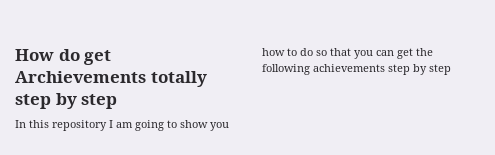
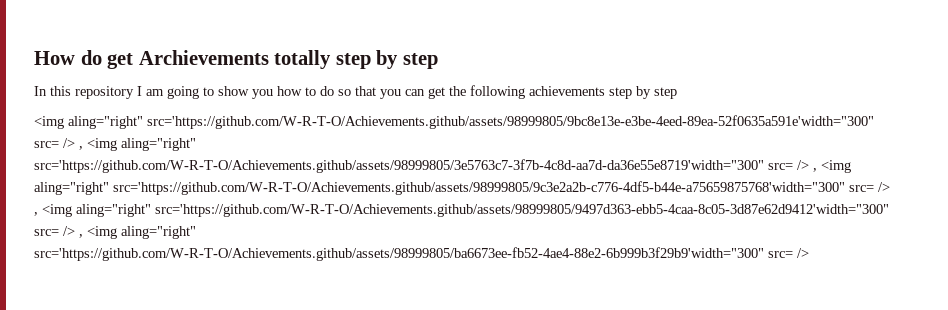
+ <img aling="right" src='https://github.com/W-R-T-O/Achievements.github/assets/98999805/9bc8e13e-e3be-4eed-89ea-52f0635a591e'width="300" src= /> , <img aling="right" src='https://github.com/W-R-T-O/Achievements.github/assets/98999805/3e5763c7-3f7b-4c8d-aa7d-da36e55e8719'width="300" src= /> , <img aling="right" src='https://github.com/W-R-T-O/Achievements.github/assets/98999805/9c3e2a2b-c776-4df5-b44e-a75659875768'width="300" src= /> , <img aling="right" src='https://github.com/W-R-T-O/Achievements.github/assets/98999805/9497d363-ebb5-4caa-8c05-3d87e62d9412'width="300" src= /> , <img aling="right" src='https://github.com/W-R-T-O/Achievements.github/assets/98999805/ba6673ee-fb52-4ae4-88e2-6b999b3f29b9'width="300" src= />

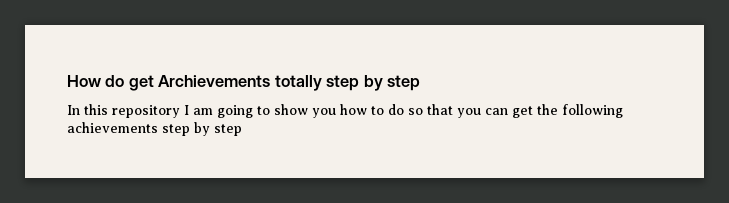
- <img aling="right" src='https://github.com/W-R-T-O/Achievements.github/assets/98999805/9bc8e13e-e3be-4eed-89ea-52f0635a591e'width="300" src= /> , <img aling="right" src='https://github.com/W-R-T-O/Achievements.github/assets/98999805/3e5763c7-3f7b-4c8d-aa7d-da36e55e8719'width="300" src= /> , <img aling="right" src='https://github.com/W-R-T-O/Achievements.github/assets/98999805/9c3e2a2b-c776-4df5-b44e-a75659875768'width="300" src= /> , <img aling="right" src='https://github.com/W-R-T-O/Achievements.github/assets/98999805/9497d363-ebb5-4caa-8c05-3d87e62d9412'width="300" src= /> , <img aling="right" src='https://github.com/W-R-T-O/Achievements.github/assets/98999805/ba6673ee-fb52-4ae4-88e2-6b999b3f29b9'width="300" src= />

